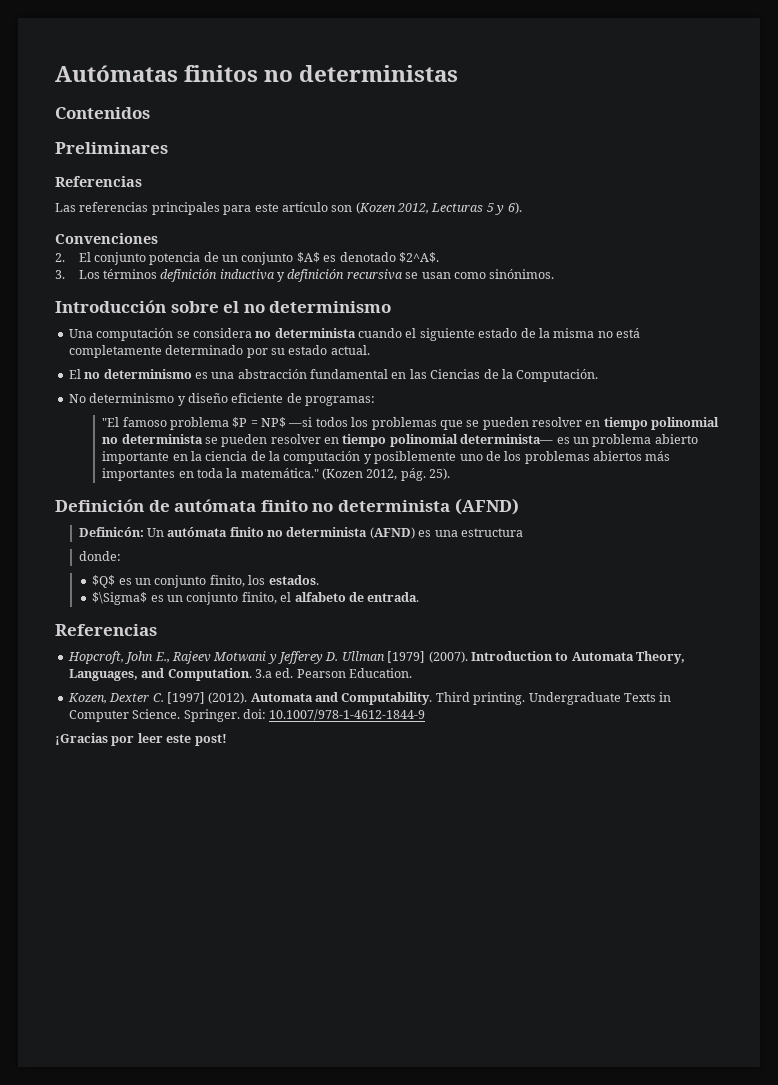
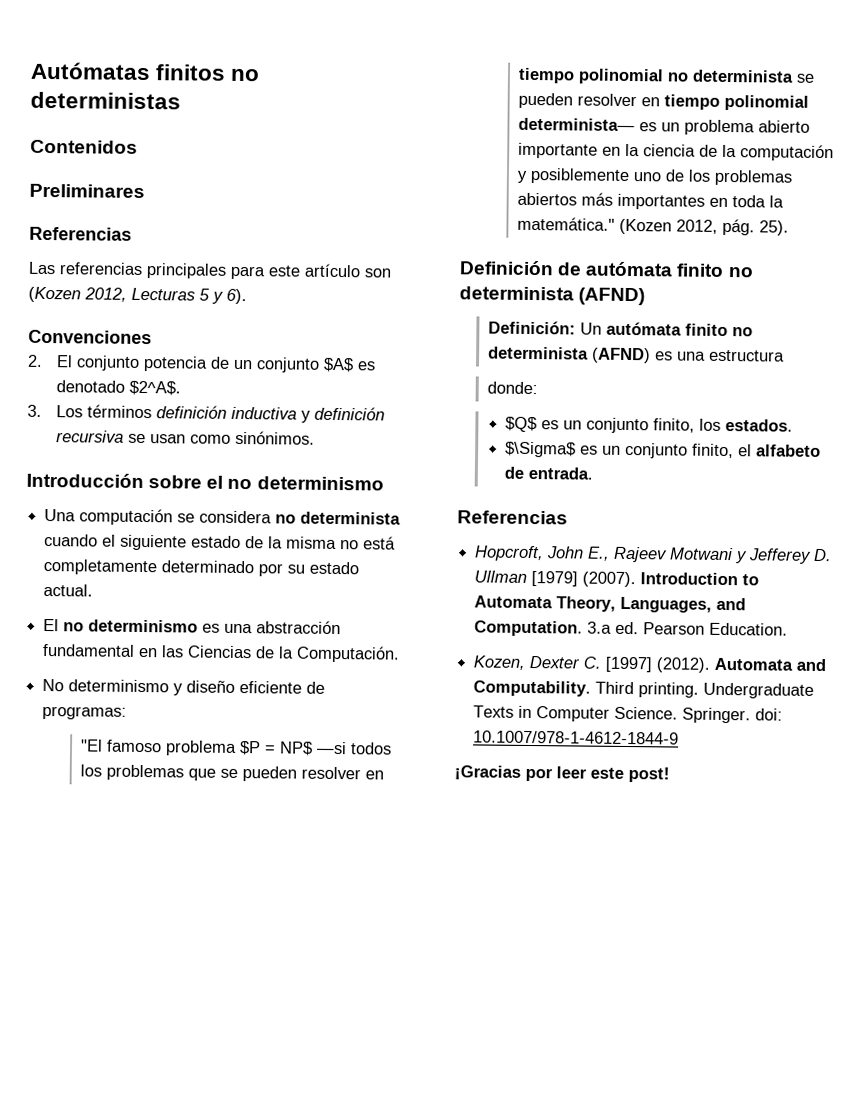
- Definicón: Un autómata finito no determinista (AFND) es una estructura
+ Definición: Un autómata finito no determinista (AFND) es una estructura

